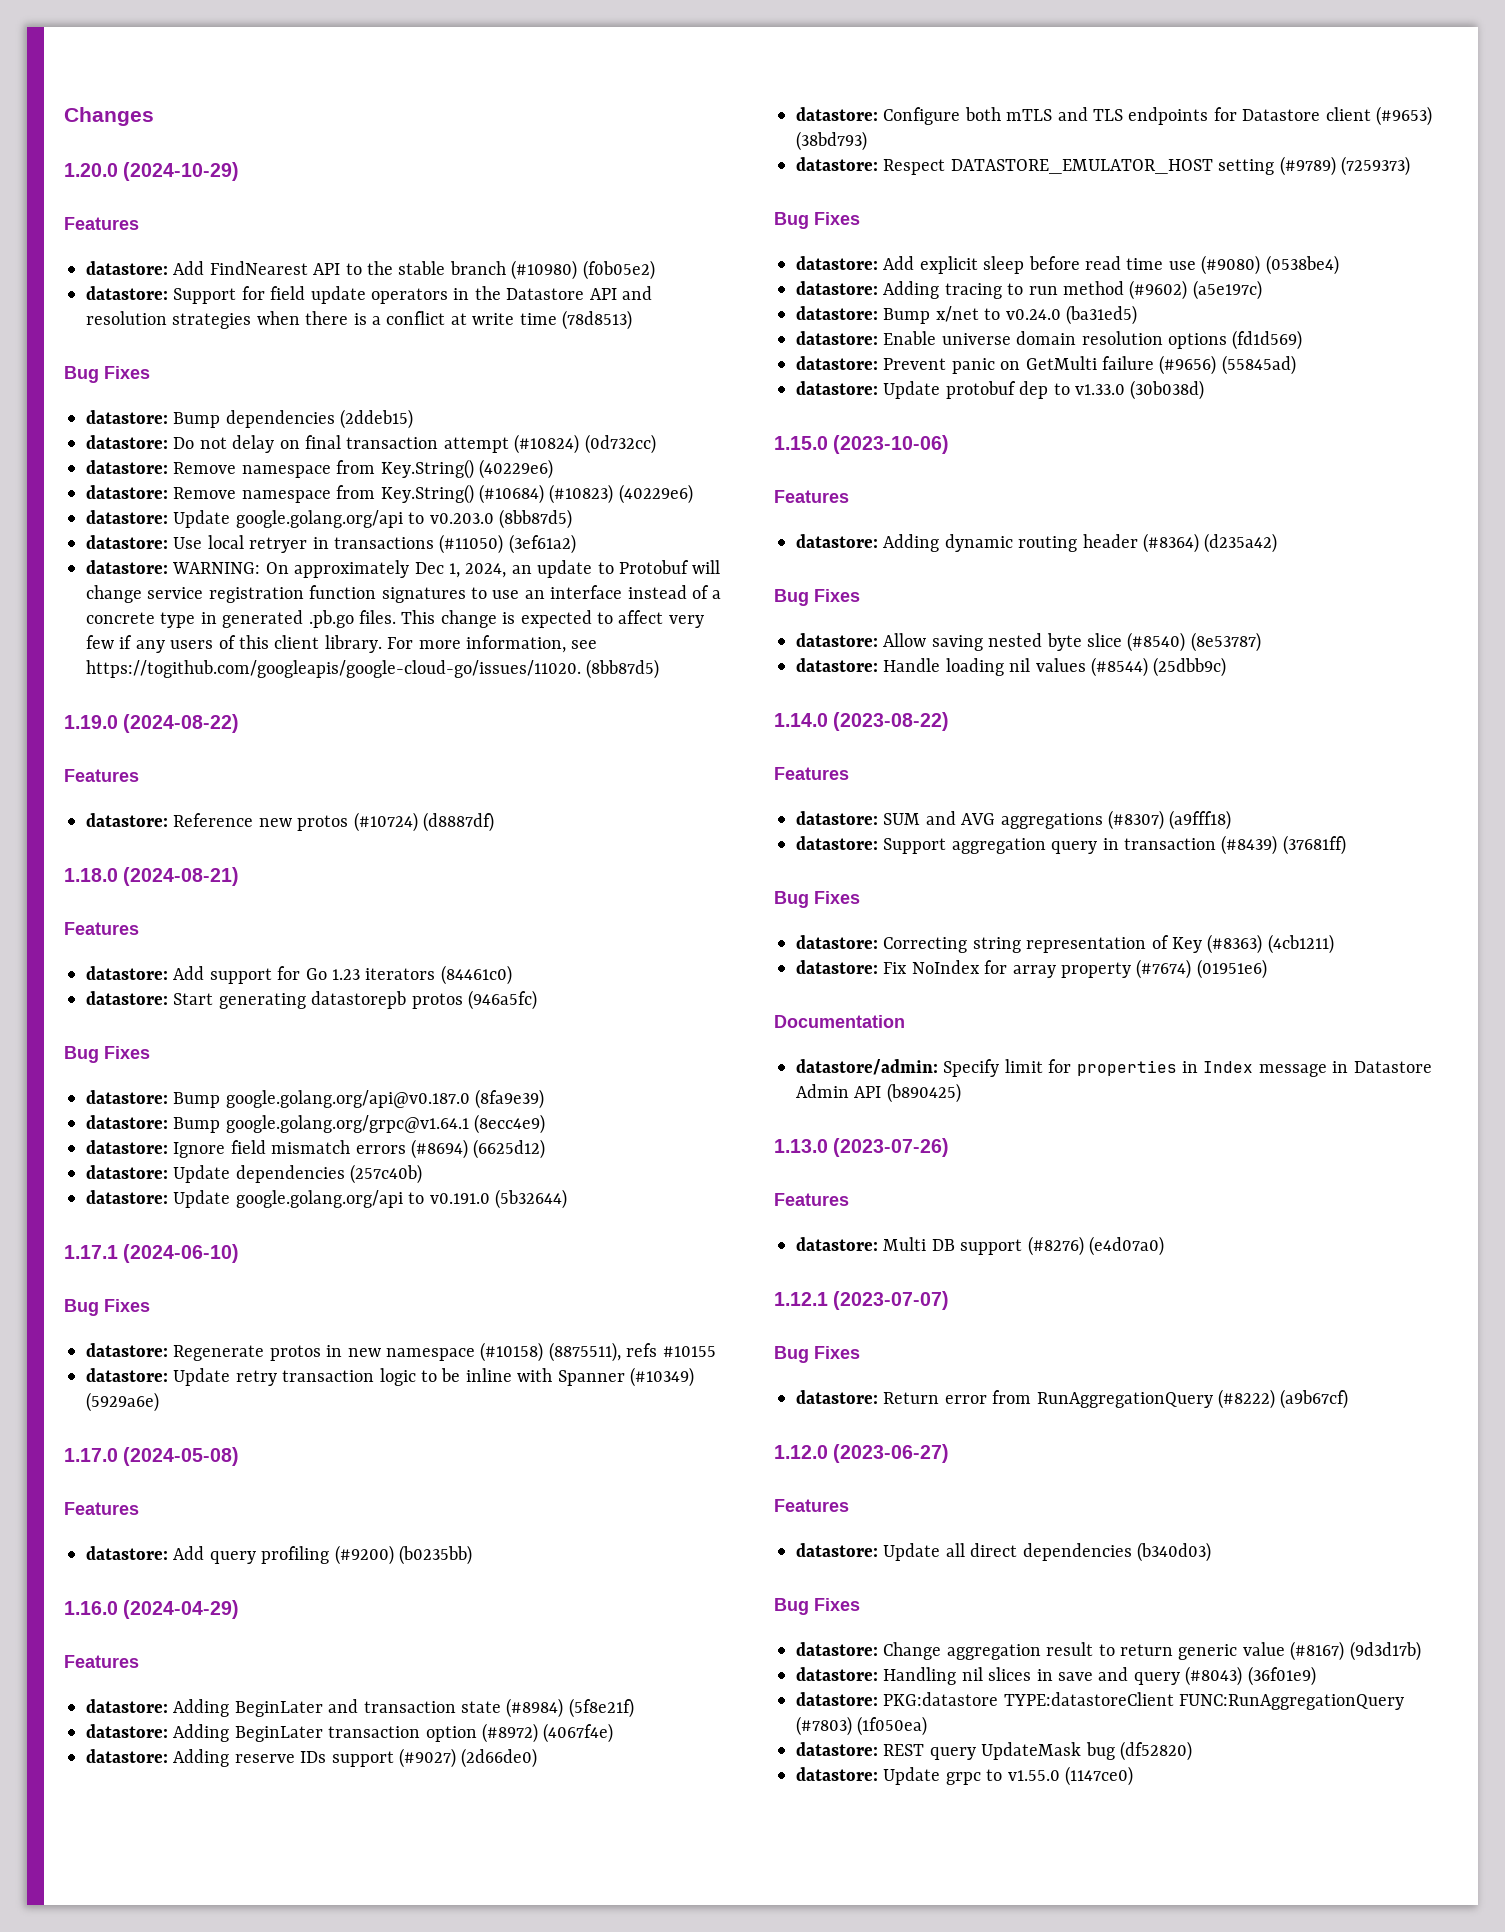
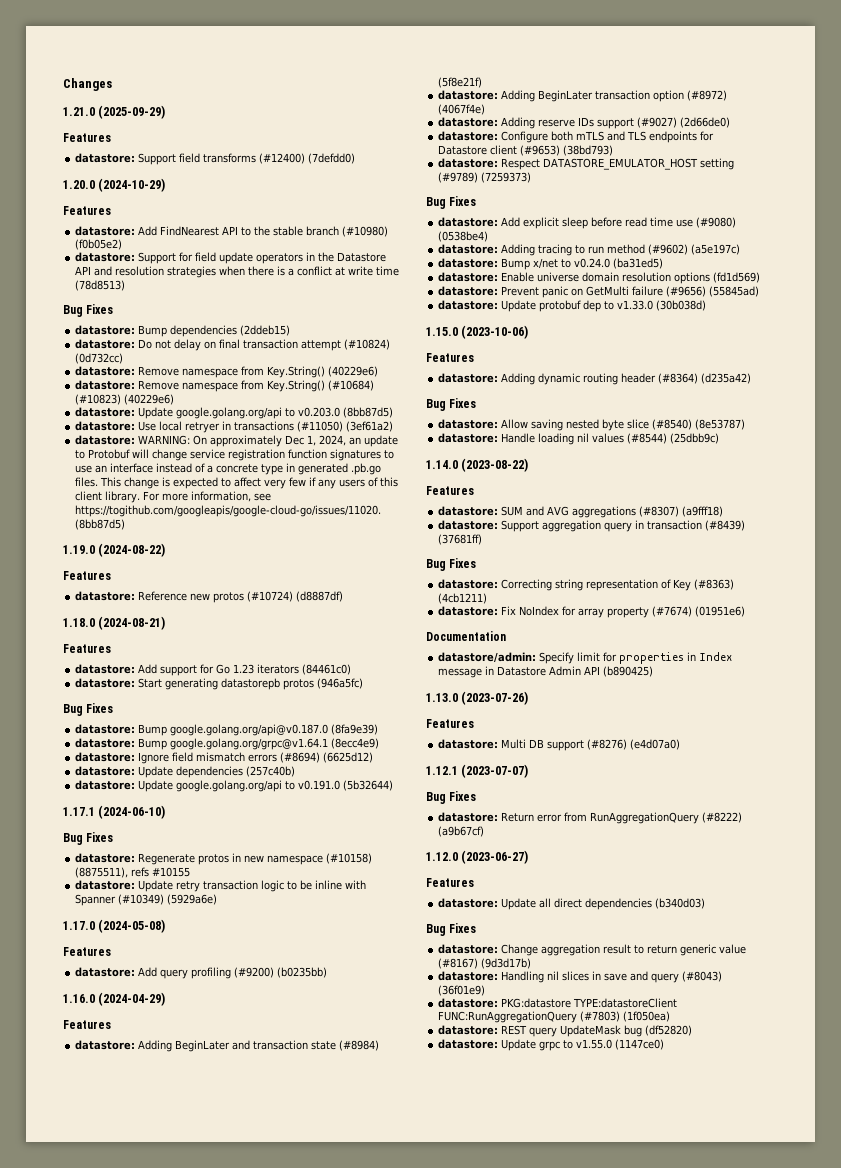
+ 1.21.0 (2025-09-29)
+ Features
+ datastore: Support field transforms (#12400) (7defdd0)

